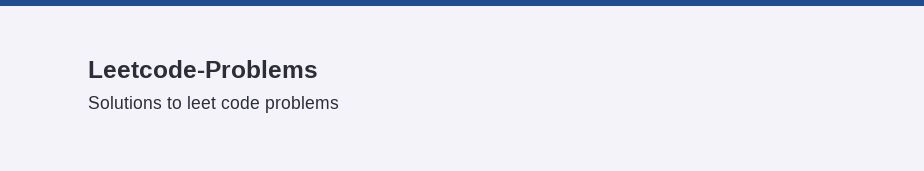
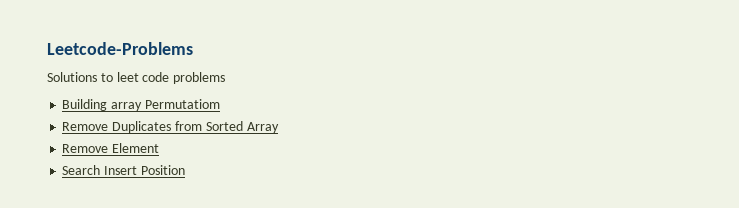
+ Building array Permutatiom
+ Remove Duplicates from Sorted Array
+ Remove Element
+ Search Insert Position

